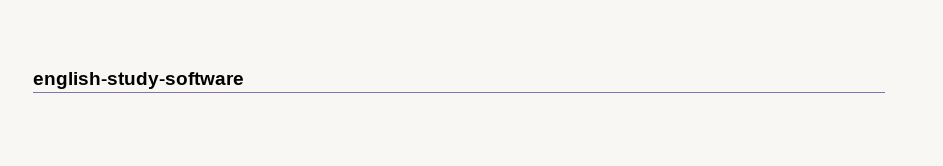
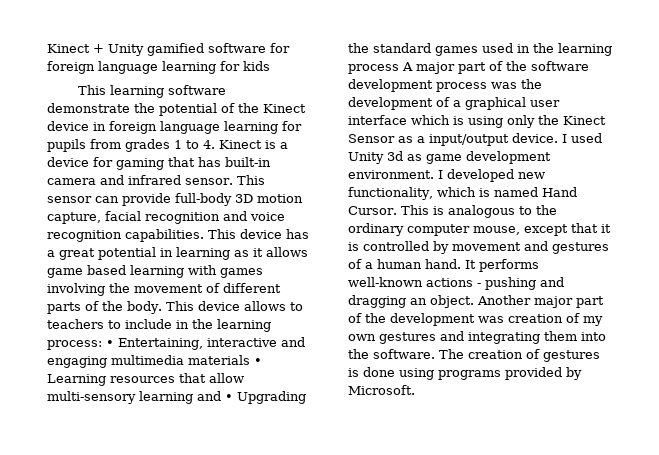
- english-study-software
+ Kinect + Unity gamified software for foreign language learning for kids
+ This learning software demonstrate the potential of the Kinect device in foreign language learning for pupils from grades 1 to 4. Kinect is a device for gaming that has built-in camera and infrared sensor. This sensor can provide full-body 3D motion capture, facial recognition and voice recognition capabilities. This device has a great potential in learning as it allows game based learning with games involving the movement of different parts of the body. This device allows to teachers to include in the learning process: • Entertaining, interactive and engaging multimedia materials • Learning resources that allow multi-sensory learning and • Upgrading the standard games used in the learning process A major part of the software development process was the development of a graphical user interface which is using only the Kinect Sensor as a input/output device. I used Unity 3d as game development environment. I developed new functionality, which is named Hand Cursor. This is analogous to the ordinary computer mouse, except that it is controlled by movement and gestures of a human hand. It performs well-known actions - pushing and dragging an object. Another major part of the development was creation of my own gestures and integrating them into the software. The creation of gestures is done using programs provided by Microsoft.

